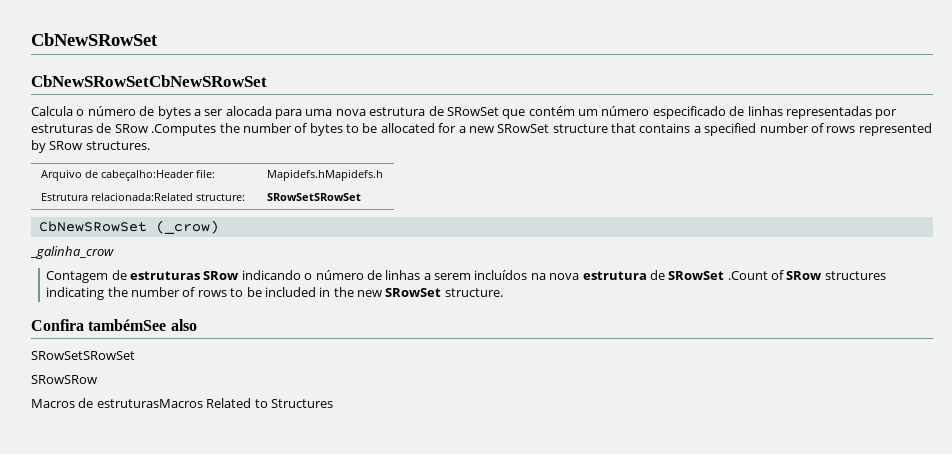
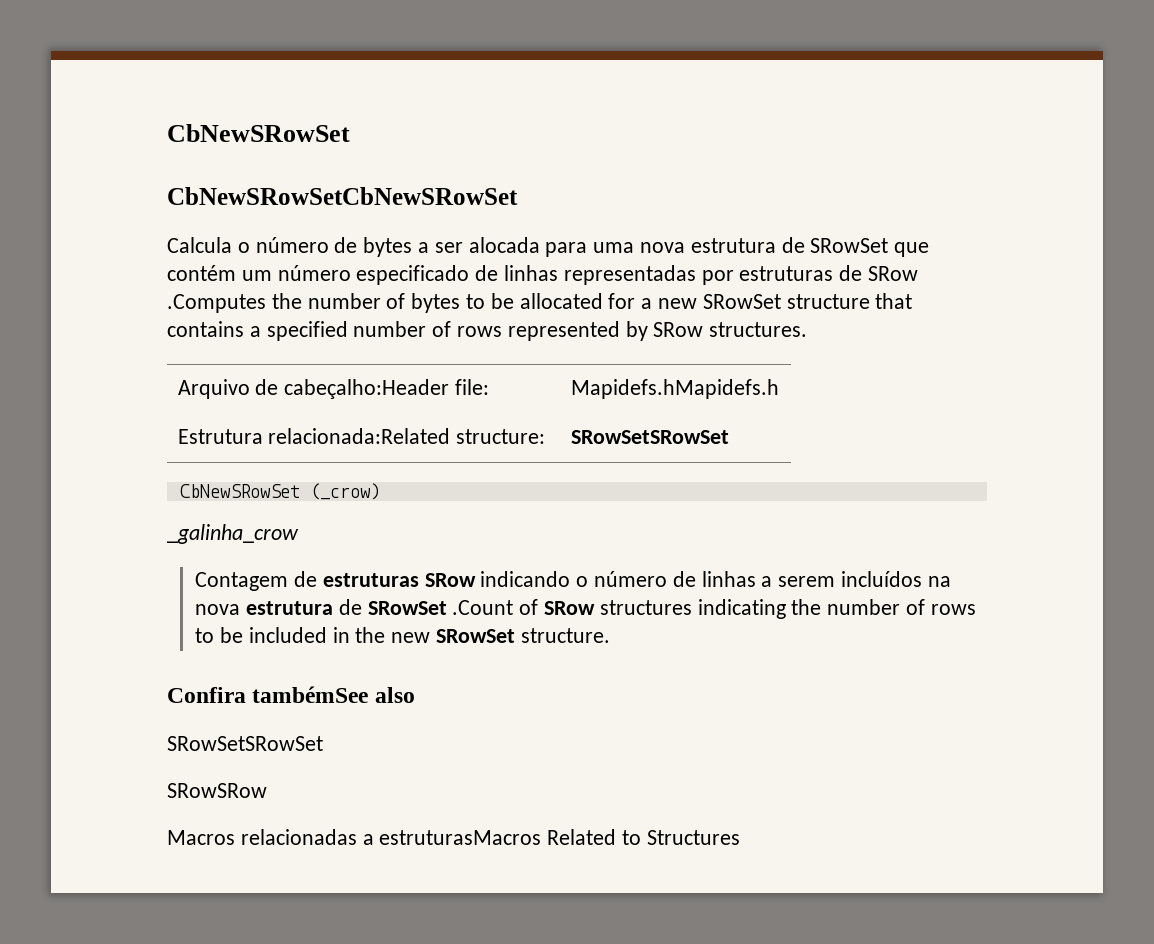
- Macros de estruturasMacros Related to Structures
+ Macros relacionadas a estruturasMacros Related to Structures

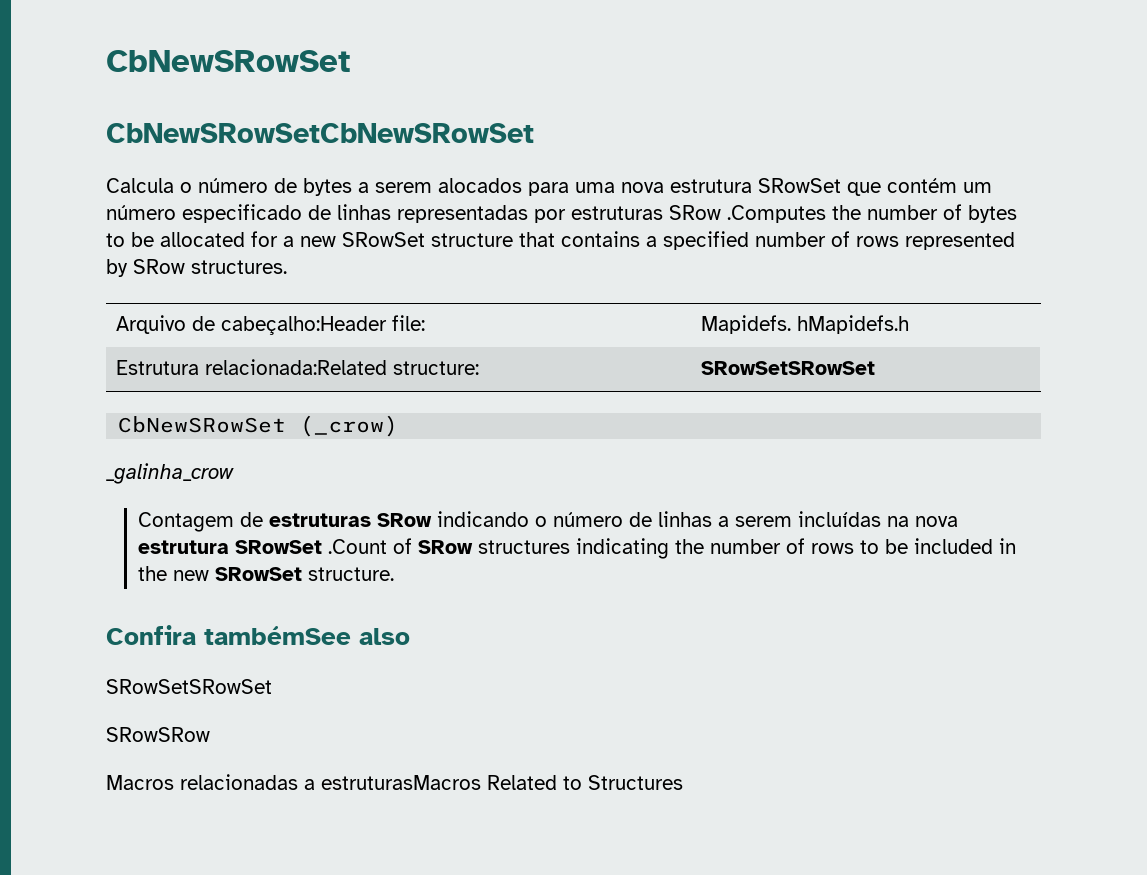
- Calcula o número de bytes a ser alocada para uma nova estrutura de SRowSet que contém um número especificado de linhas representadas por estruturas de SRow .Computes the number of bytes to be allocated for a new SRowSet structure that contains a specified number of rows represented by SRow structures.
+ Calcula o número de bytes a serem alocados para uma nova estrutura SRowSet que contém um número especificado de linhas representadas por estruturas SRow .Computes the number of bytes to be allocated for a new SRowSet structure that contains a specified number of rows represented by SRow structures.
- Arquivo de cabeçalho:Header file: | Mapidefs.hMapidefs.h
+ Arquivo de cabeçalho:Header file: | Mapidefs. hMapidefs.h
- Contagem de estruturas SRow indicando o número de linhas a serem incluídos na nova estrutura de SRowSet .Count of SRow structures indicating the number of rows to be included in the new SRowSet structure.
+ Contagem de estruturas SRow indicando o número de linhas a serem incluídas na nova estrutura SRowSet .Count of SRow structures indicating the number of rows to be included in the new SRowSet structure.

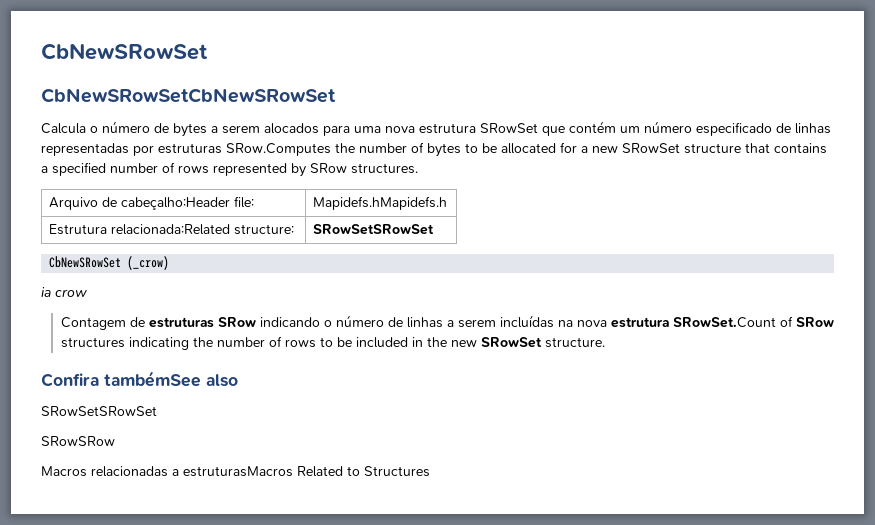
- Calcula o número de bytes a serem alocados para uma nova estrutura SRowSet que contém um número especificado de linhas representadas por estruturas SRow .Computes the number of bytes to be allocated for a new SRowSet structure that contains a specified number of rows represented by SRow structures.
+ Calcula o número de bytes a serem alocados para uma nova estrutura SRowSet que contém um número especificado de linhas representadas por estruturas SRow.Computes the number of bytes to be allocated for a new SRowSet structure that contains a specified number of rows represented by SRow structures.
- Arquivo de cabeçalho:Header file: | Mapidefs. hMapidefs.h
+ Arquivo de cabeçalho:Header file: | Mapidefs.hMapidefs.h
- _galinha_crow
+ ia crow
- Contagem de estruturas SRow indicando o número de linhas a serem incluídas na nova estrutura SRowSet .Count of SRow structures indicating the number of rows to be included in the new SRowSet structure.
+ Contagem de estruturas SRow indicando o número de linhas a serem incluídas na nova estrutura SRowSet.Count of SRow structures indicating the number of rows to be included in the new SRowSet structure.

